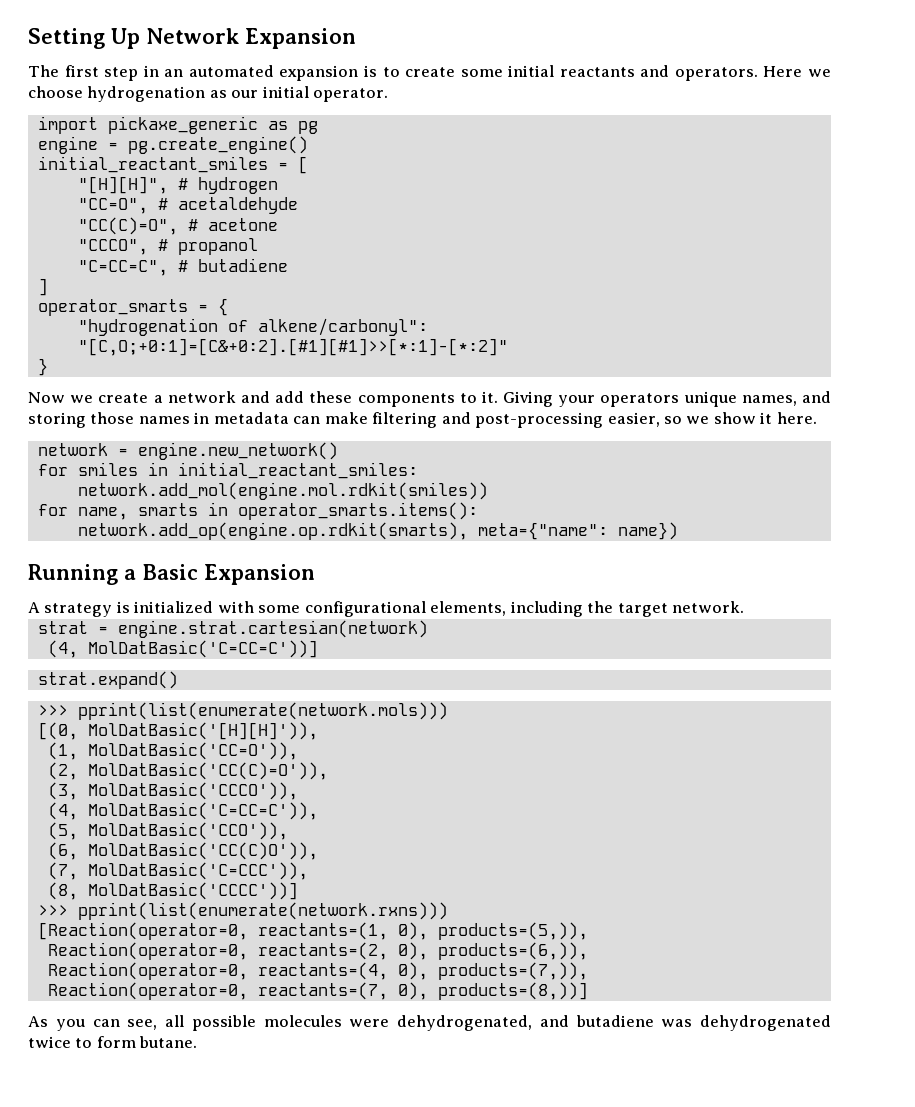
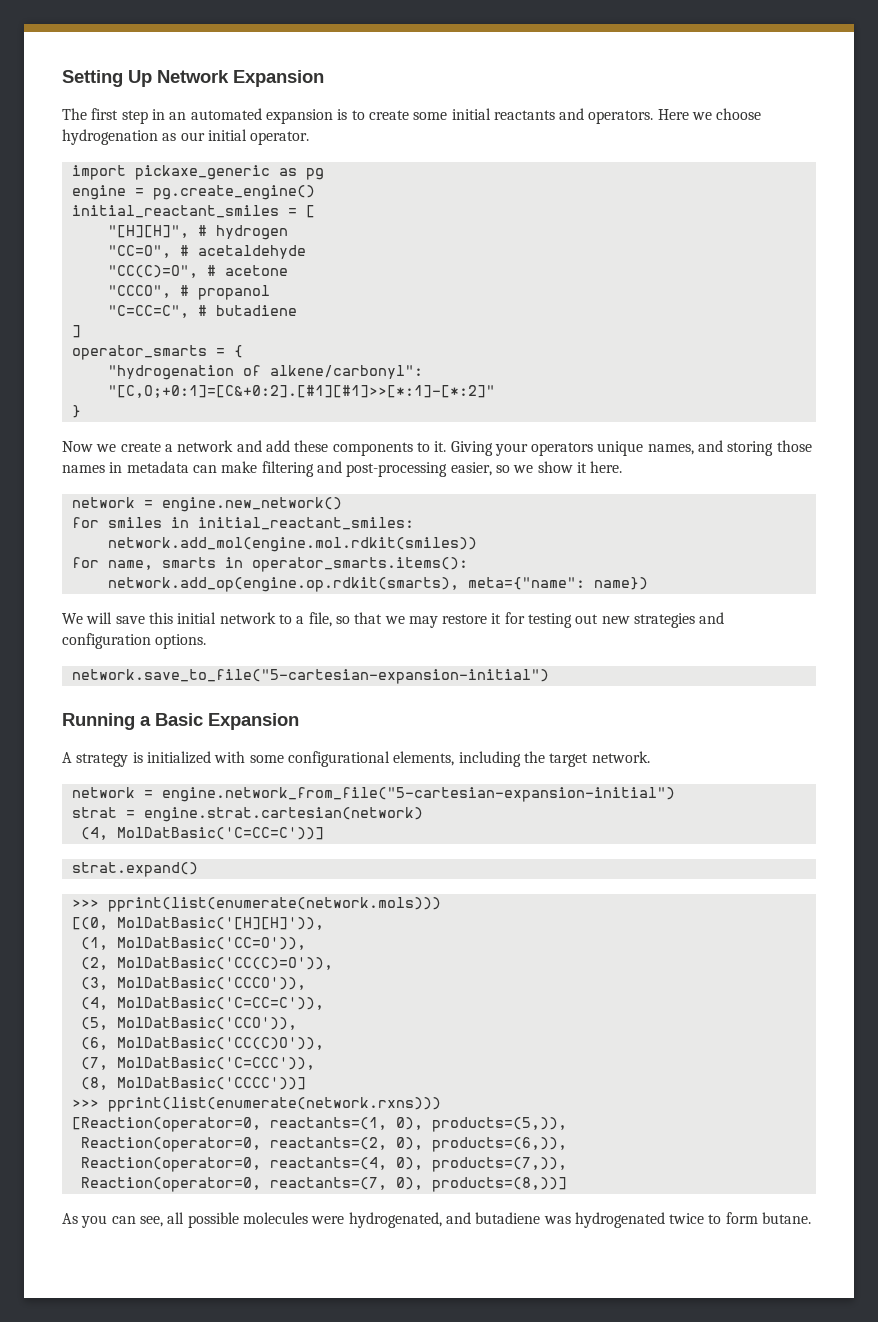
+ We will save this initial network to a file, so that we may restore it for testing out new strategies and configuration options.
+ network.save_to_file("5-cartesian-expansion-initial")
+ network = engine.network_from_file("5-cartesian-expansion-initial")
- As you can see, all possible molecules were dehydrogenated, and butadiene was dehydrogenated twice to form butane.
+ As you can see, all possible molecules were hydrogenated, and butadiene was hydrogenated twice to form butane.

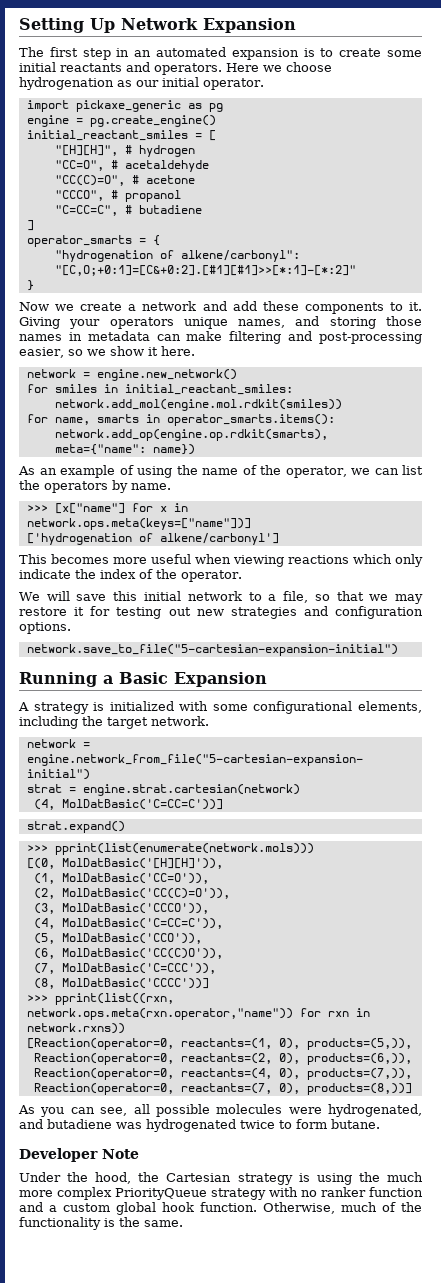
+ As an example of using the name of the operator, we can list the operators by name.
+ >>> [x["name"] for x in network.ops.meta(keys=["name"])]
+ ['hydrogenation of alkene/carbonyl']
+ This becomes more useful when viewing reactions which only indicate the index of the operator.
- >>> pprint(list(enumerate(network.rxns)))
+ >>> pprint(list((rxn, network.ops.meta(rxn.operator,"name")) for rxn in network.rxns))
+ Developer Note
+ Under the hood, the Cartesian strategy is using the much more complex PriorityQueue strategy with no ranker function and a custom global hook function. Otherwise, much of the functionality is the same.

